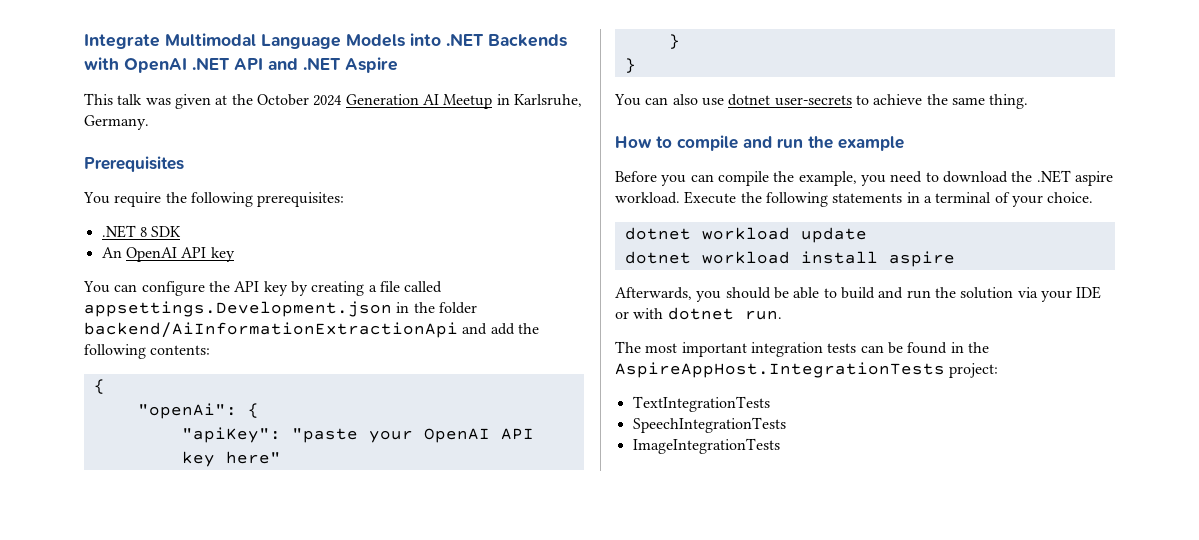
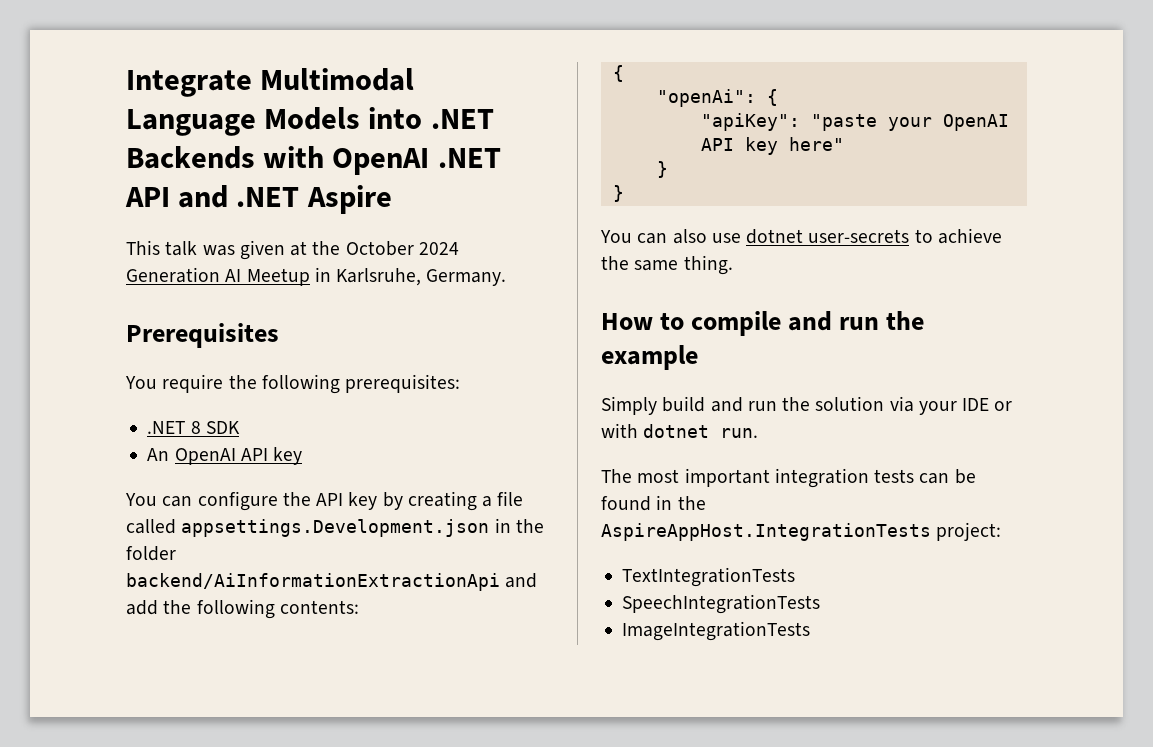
- Before you can compile the example, you need to download the .NET aspire workload. Execute the following statements in a terminal of your choice.
- dotnet workload update
- dotnet workload install aspire
- Afterwards, you should be able to build and run the solution via your IDE or with dotnet run.
+ Simply build and run the solution via your IDE or with dotnet run.

